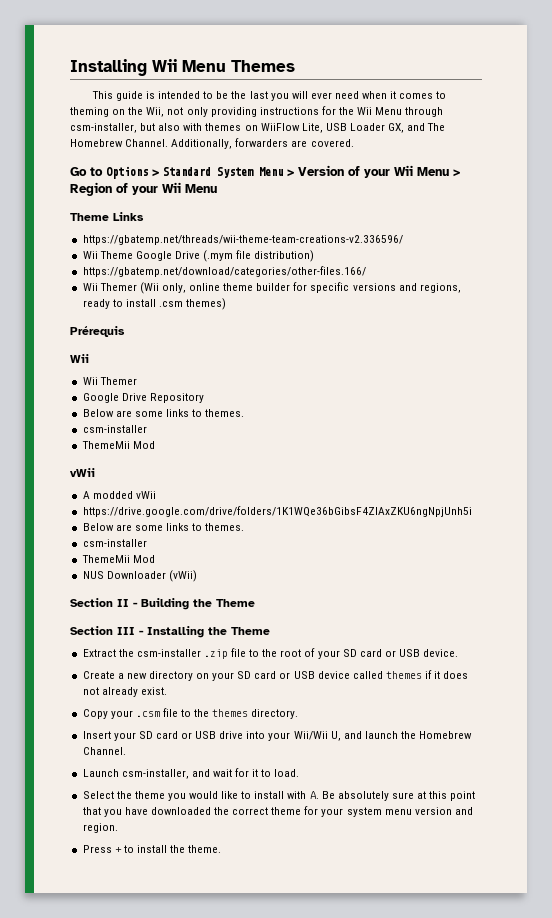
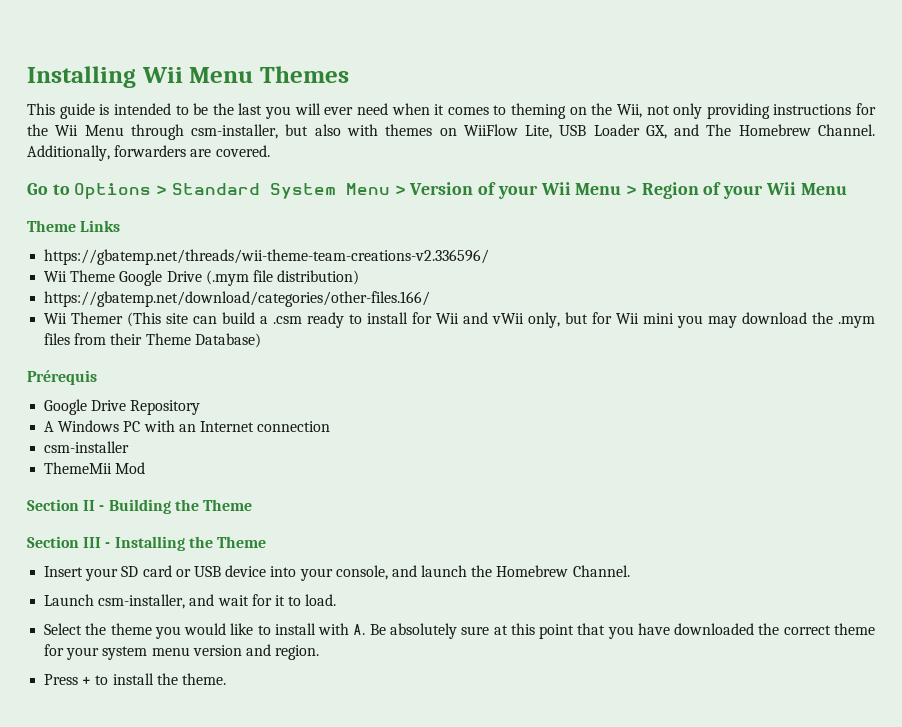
- Wii Themer (Wii only, online theme builder for specific versions and regions, ready to install .csm themes)
+ Wii Themer (This site can build a .csm ready to install for Wii and vWii only, but for Wii mini you may download the .mym files from their Theme Database)
  Prérequis
- Wii
- Wii Themer
  Google Drive Repository
- Below are some links to themes.
+ A Windows PC with an Internet connection
  csm-installer
  ThemeMii Mod
- vWii
- A modded vWii
- https://drive.google.com/drive/folders/1K1WQe36bGibsF4ZlAxZKU6ngNpjUnh5i
- Below are some links to themes.
- csm-installer
- ThemeMii Mod
- NUS Downloader (vWii)
- Extract the csm-installer .zip file to the root of your SD card or USB device.
- Create a new directory on your SD card or USB device called themes if it does not already exist.
- Copy your .csm file to the themes directory.
- Insert your SD card or USB drive into your Wii/Wii U, and launch the Homebrew Channel.
+ Insert your SD card or USB device into your console, and launch the Homebrew Channel.

